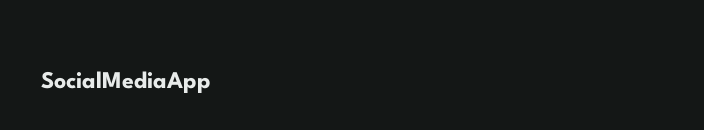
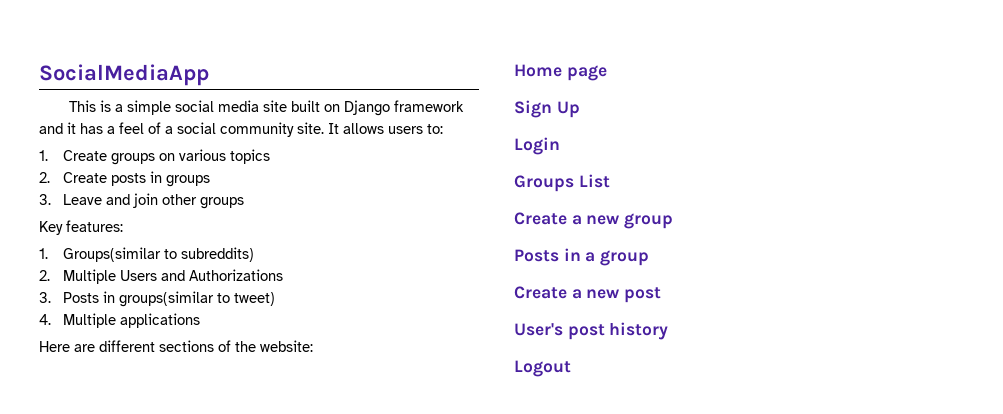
+ This is a simple social media site built on Django framework and it has a feel of a social community site. It allows users to:
+ 1. Create groups on various topics
+ 2. Create posts in groups
+ 3. Leave and join other groups
+ Key features:
+ 1. Groups(similar to subreddits)
+ 2. Multiple Users and Authorizations
+ 3. Posts in groups(similar to tweet)
+ 4. Multiple applications
+ Here are different sections of the website:
+ Home page
+ Sign Up
+ Login
+ Groups List
+ Create a new group
+ Posts in a group
+ Create a new post
+ User's post history
+ Logout

